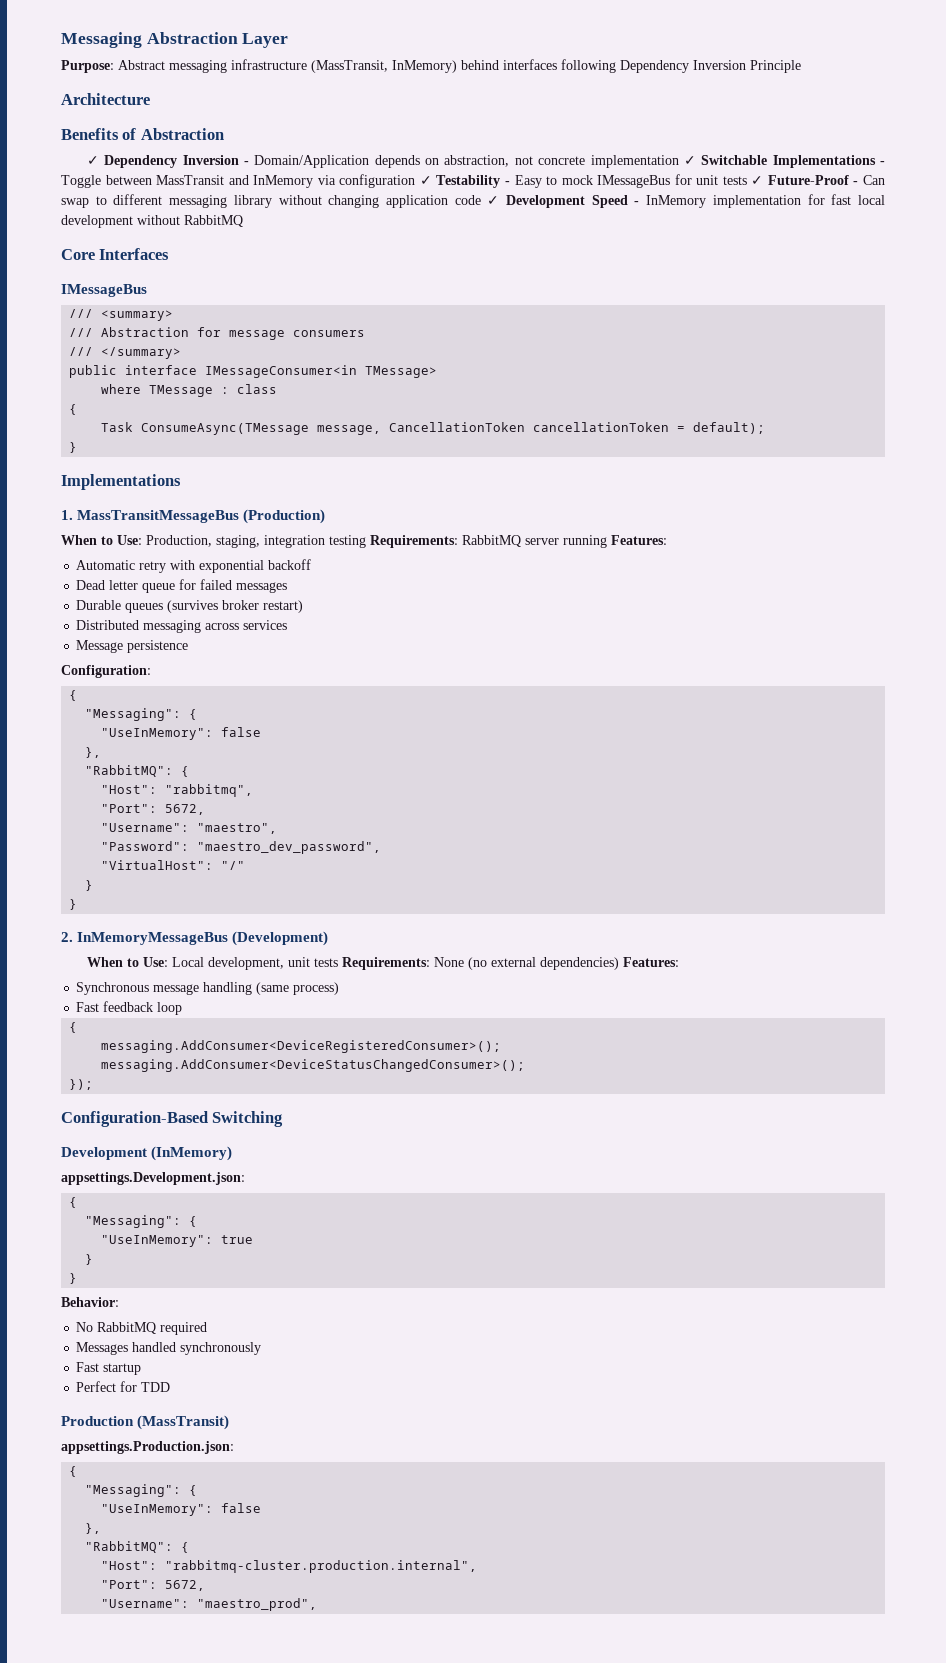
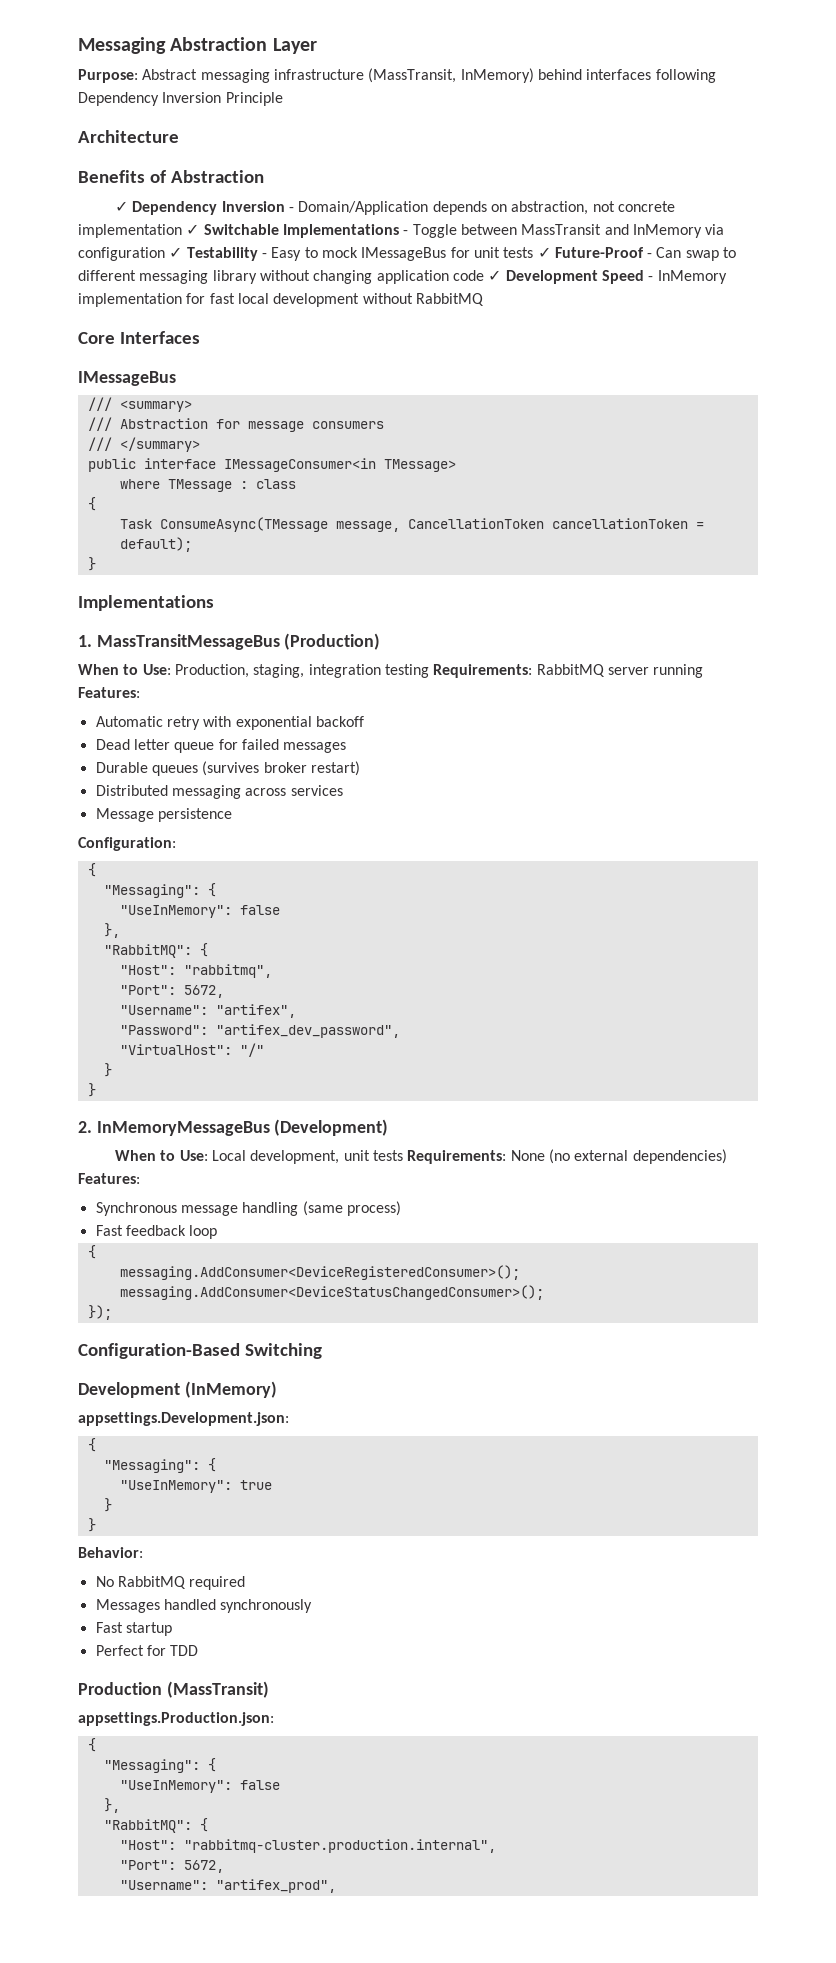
- "Username": "maestro",
+ "Username": "artifex",
- "Password": "maestro_dev_password",
+ "Password": "artifex_dev_password",
- "Username": "maestro_prod",
+ "Username": "artifex_prod",

